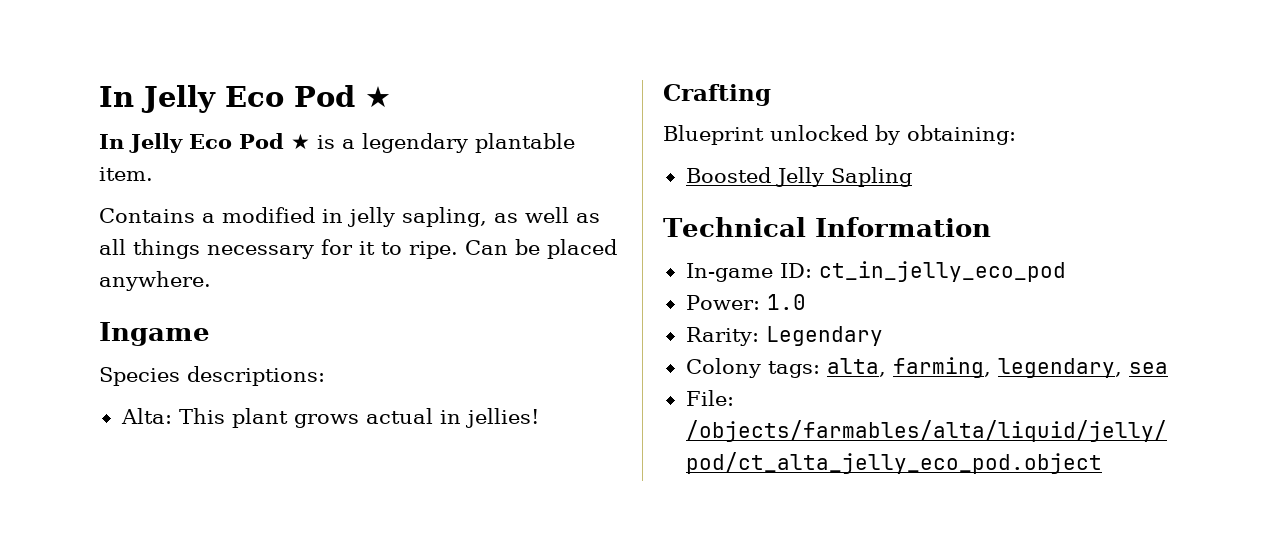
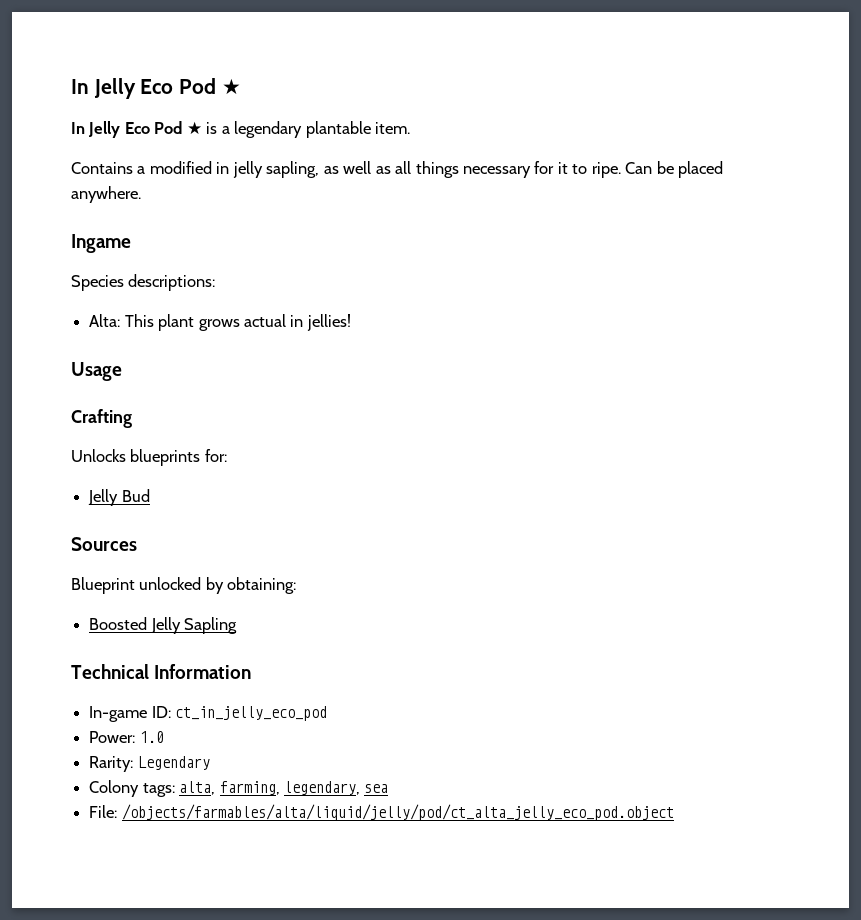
+ Usage
+ Unlocks blueprints for:
+ Jelly Bud
+ Sources

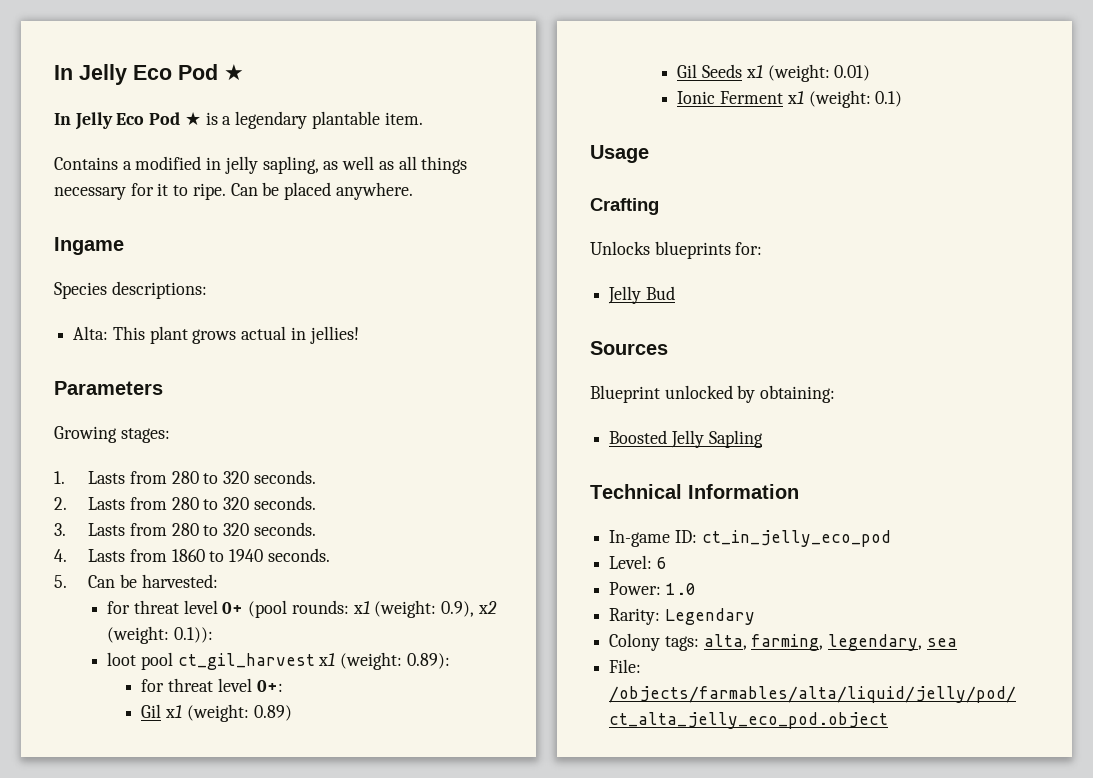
+ Parameters
+ Growing stages:
+ 1. Lasts from 280 to 320 seconds.
+ 2. Lasts from 280 to 320 seconds.
+ 3. Lasts from 280 to 320 seconds.
+ 4. Lasts from 1860 to 1940 seconds.
+ 5. Can be harvested:
+ for threat level 0+ (pool rounds: x1 (weight: 0.9), x2 (weight: 0.1)):
+ loot pool ct_gil_harvest x1 (weight: 0.89):
+ for threat level 0+:
+ Gil x1 (weight: 0.89)
+ Gil Seeds x1 (weight: 0.01)
+ Ionic Ferment x1 (weight: 0.1)
+ Level: 6

